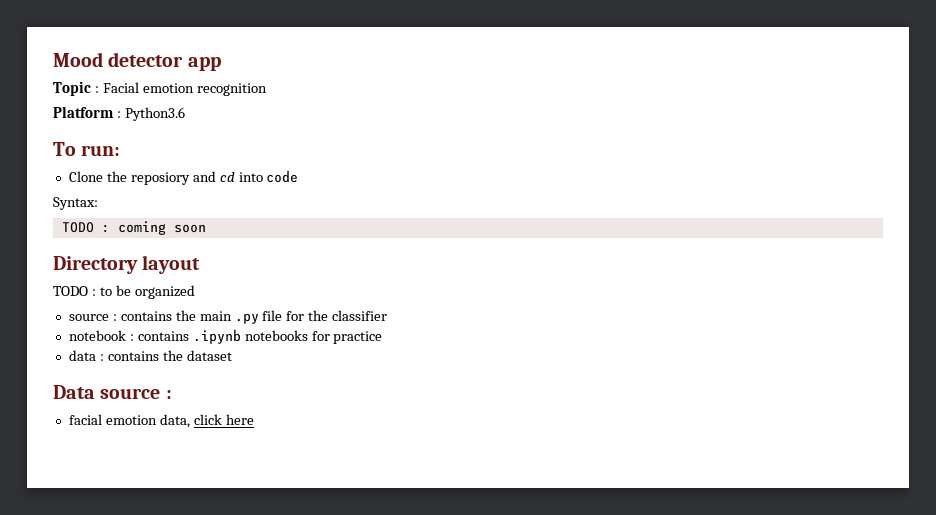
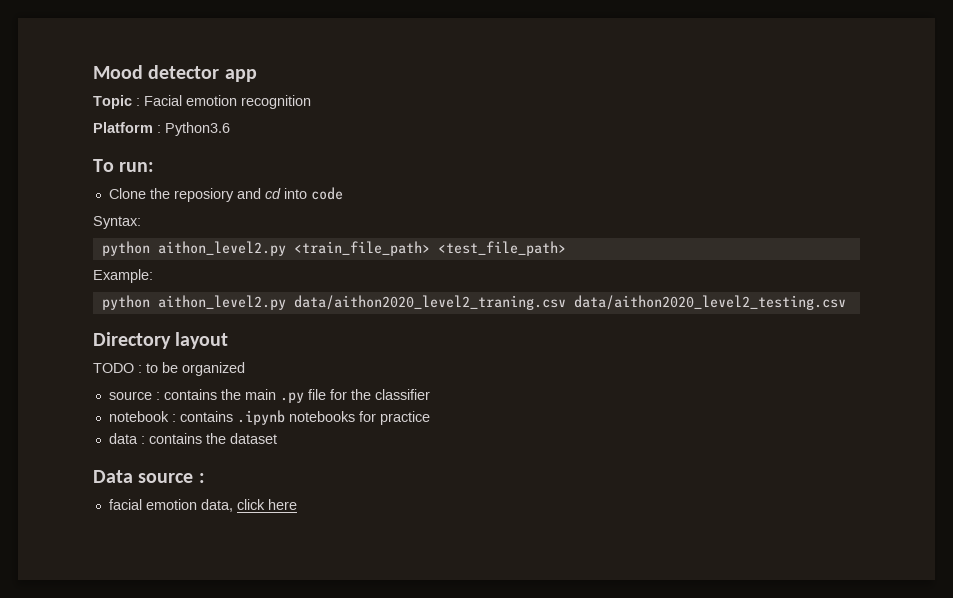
- TODO : coming soon
+ python aithon_level2.py <train_file_path> <test_file_path>
+ Example:
+ python aithon_level2.py data/aithon2020_level2_traning.csv data/aithon2020_level2_testing.csv

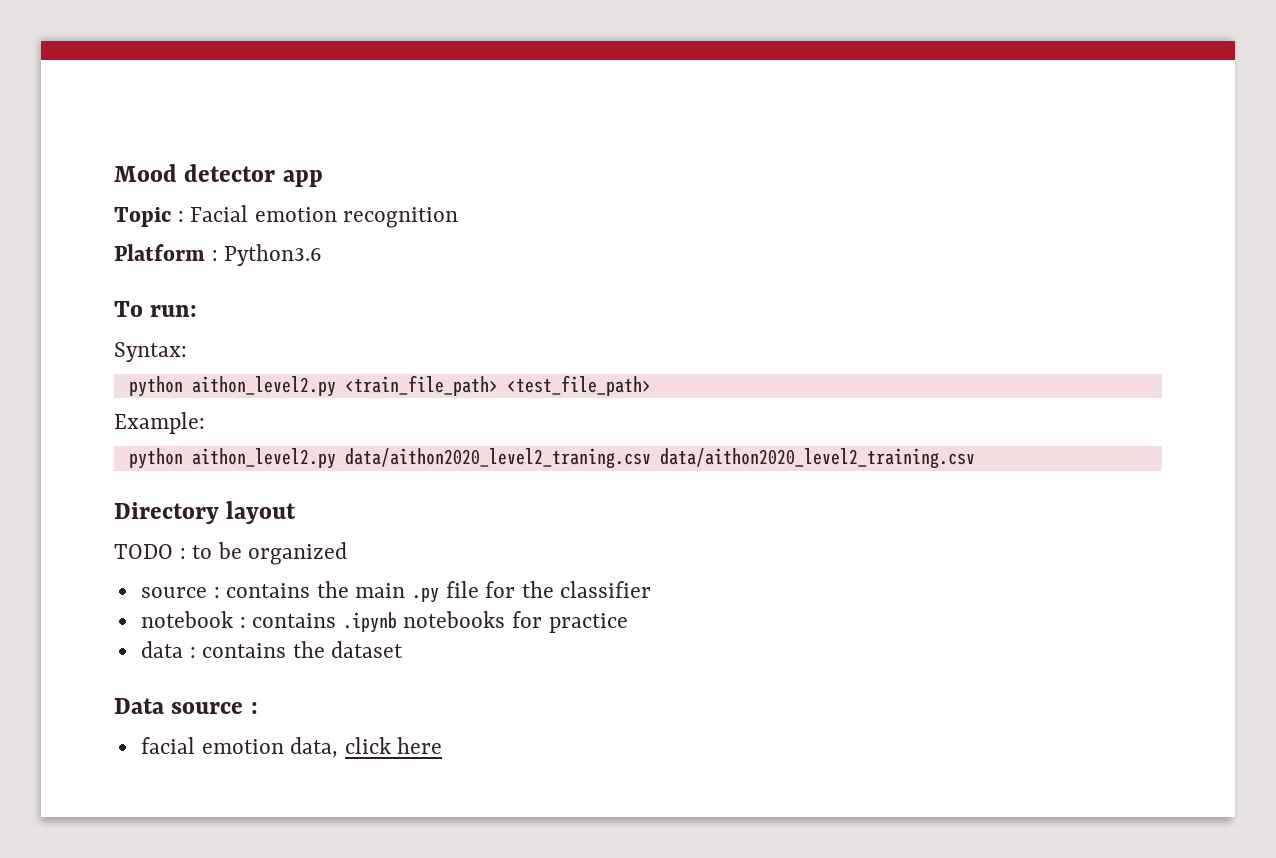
- Clone the reposiory and cd into code
- python aithon_level2.py data/aithon2020_level2_traning.csv data/aithon2020_level2_testing.csv
+ python aithon_level2.py data/aithon2020_level2_traning.csv data/aithon2020_level2_training.csv

